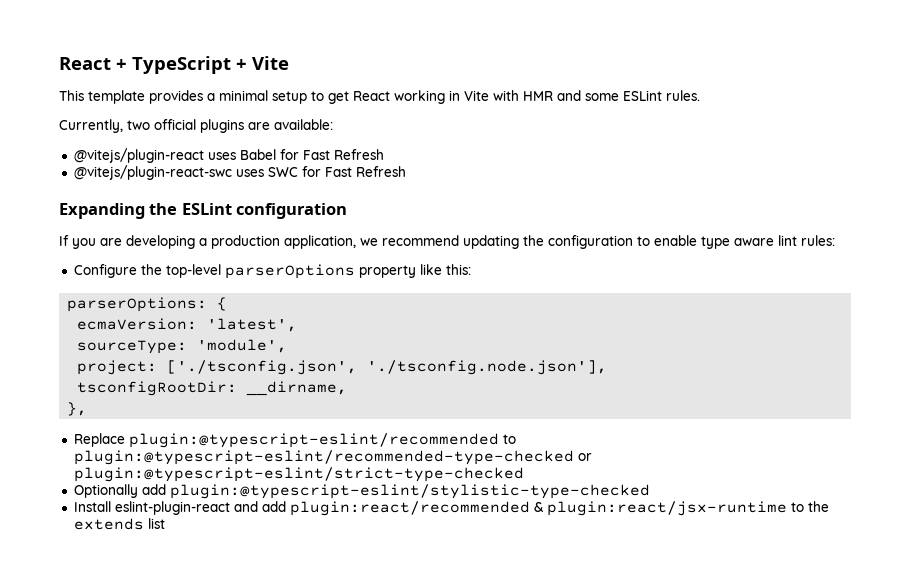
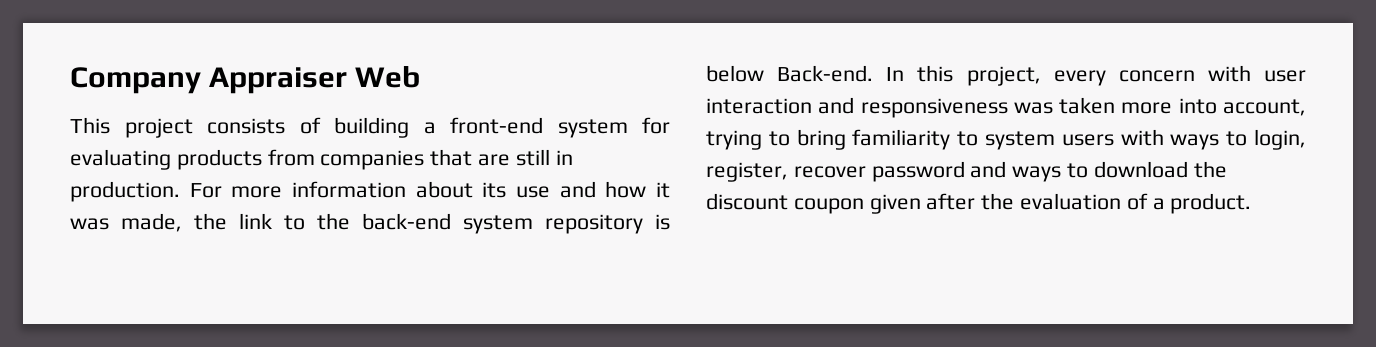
- React + TypeScript + Vite
- This template provides a minimal setup to get React working in Vite with HMR and some ESLint rules.
- Currently, two official plugins are available:
- @vitejs/plugin-react uses Babel for Fast Refresh
- @vitejs/plugin-react-swc uses SWC for Fast Refresh
- Expanding the ESLint configuration
- If you are developing a production application, we recommend updating the configuration to enable type aware lint rules:
- Configure the top-level parserOptions property like this:
- parserOptions: {
- ecmaVersion: 'latest',
- sourceType: 'module',
- project: ['./tsconfig.json', './tsconfig.node.json'],
- tsconfigRootDir: __dirname,
- },
- Replace plugin:@typescript-eslint/recommended to plugin:@typescript-eslint/recommended-type-checked or plugin:@typescript-eslint/strict-type-checked
- Optionally add plugin:@typescript-eslint/stylistic-type-checked
- Install eslint-plugin-react and add plugin:react/recommended & plugin:react/jsx-runtime to the extends list
+ Company Appraiser Web
+ This project consists of building a front-end system for evaluating products from companies that are still in production. For more information about its use and how it was made, the link to the back-end system repository is below Back-end. In this project, every concern with user interaction and responsiveness was taken more into account, trying to bring familiarity to system users with ways to login, register, recover password and ways to download the discount coupon given after the evaluation of a product.

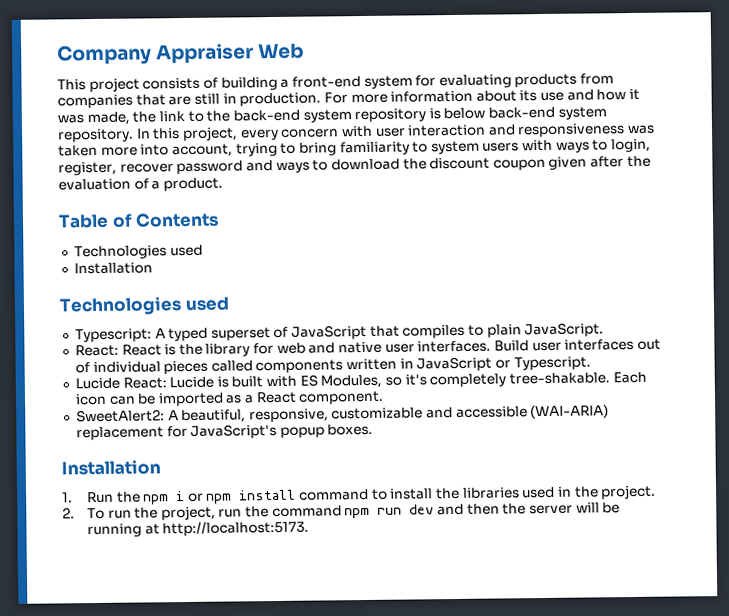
- For more information about its use and how it was made, the link to the back-end system repository is below Back-end.
+ For more information about its use and how it was made, the link to the back-end system repository is below back-end system repository.
+ Table of Contents
+ Technologies used
+ Installation
+ Technologies used
+ Typescript: A typed superset of JavaScript that compiles to plain JavaScript.
+ React: React is the library for web and native user interfaces. Build user interfaces out of individual pieces called components written in JavaScript or Typescript.
+ Lucide React: Lucide is built with ES Modules, so it's completely tree-shakable. Each icon can be imported as a React component.
+ SweetAlert2: A beautiful, responsive, customizable and accessible (WAI-ARIA) replacement for JavaScript's popup boxes.
+ Installation
+ 1. Run the npm i or npm install command to install the libraries used in the project.
+ 2. To run the project, run the command npm run dev and then the server will be running at http://localhost:5173.

